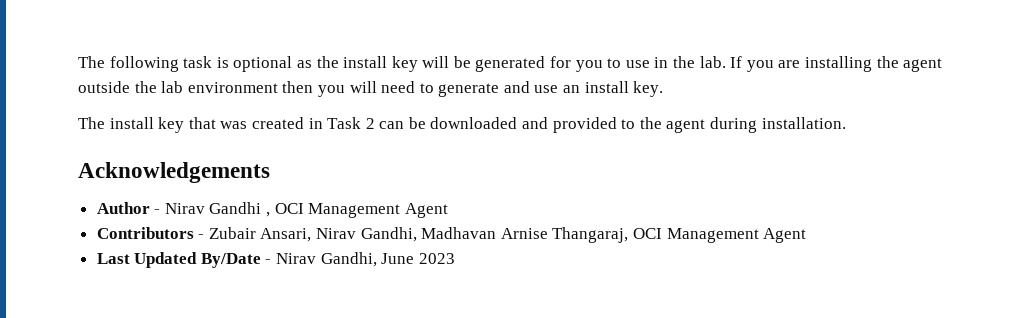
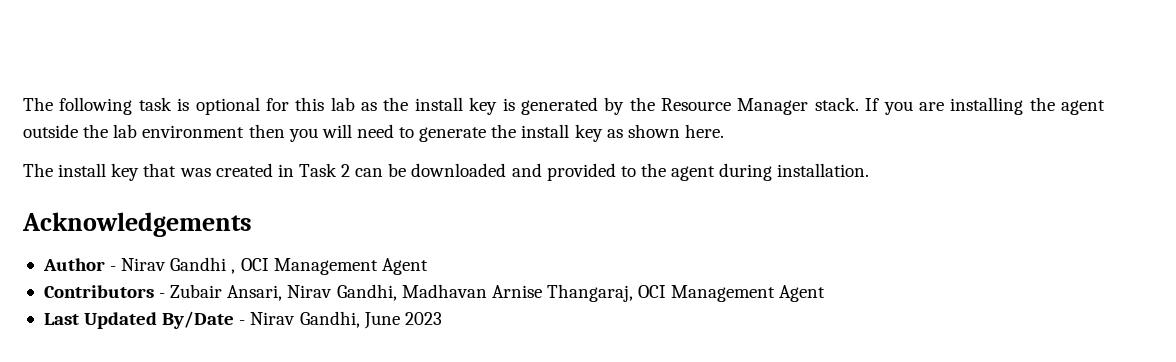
- The following task is optional as the install key will be generated for you to use in the lab.
+ The following task is optional for this lab as the install key is generated by the Resource Manager stack.
- If you are installing the agent outside the lab environment then you will need to generate and use an install key.
+ If you are installing the agent outside the lab environment then you will need to generate the install key as shown here.

